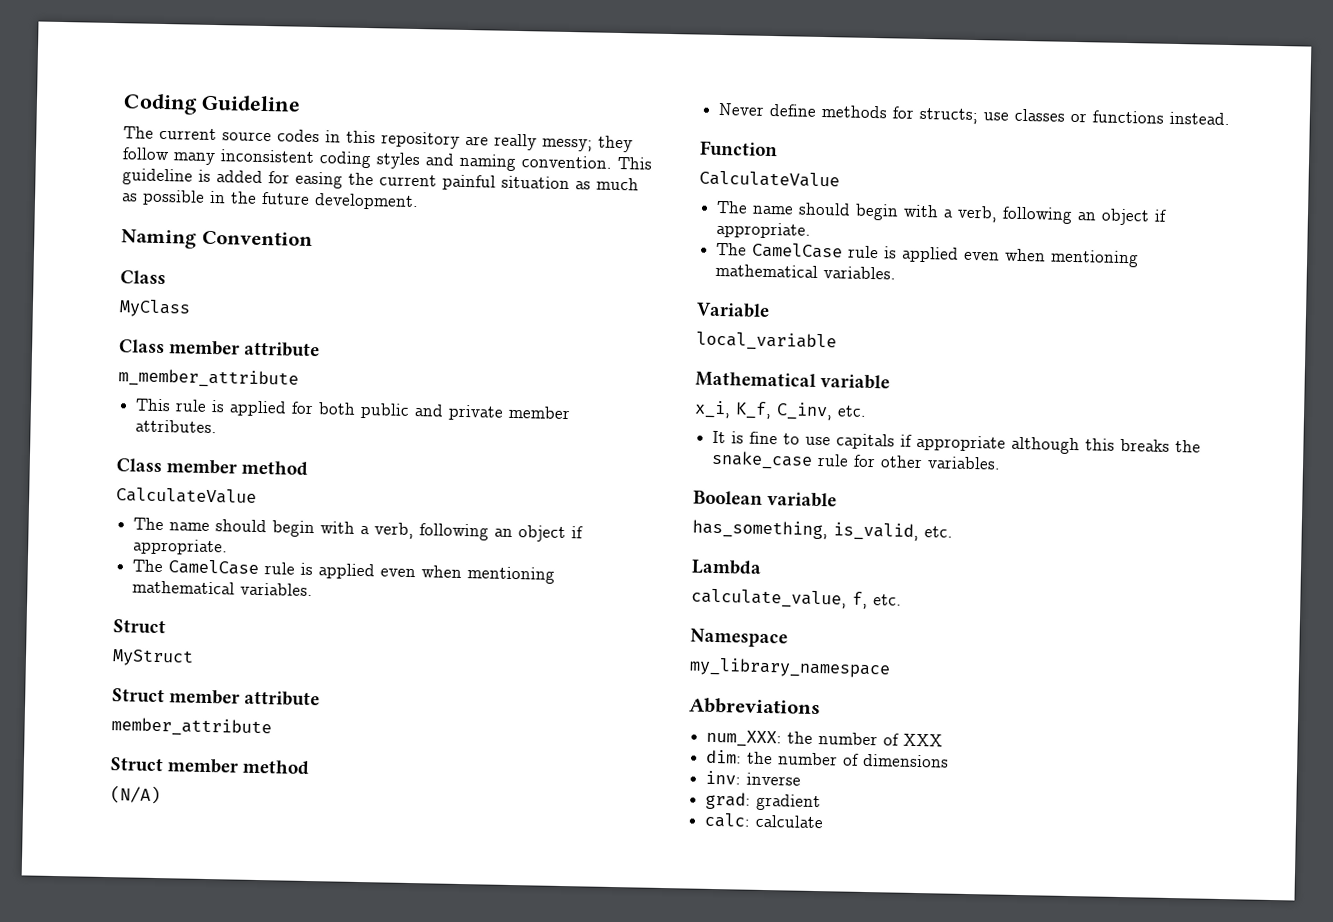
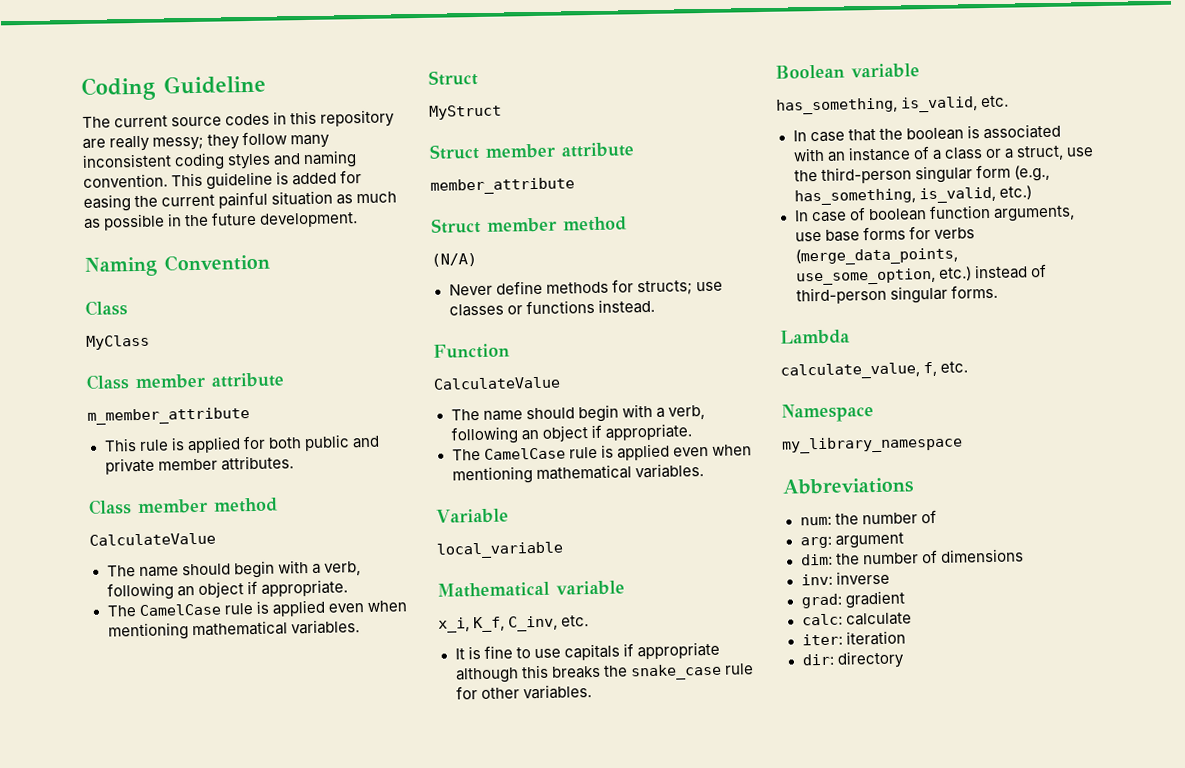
+ In case that the boolean is associated with an instance of a class or a struct, use the third-person singular form (e.g., has_something, is_valid, etc.)
+ In case of boolean function arguments, use base forms for verbs (merge_data_points, use_some_option, etc.) instead of third-person singular forms.
- num_XXX: the number of XXX
+ num: the number of
+ arg: argument
+ iter: iteration
+ dir: directory

